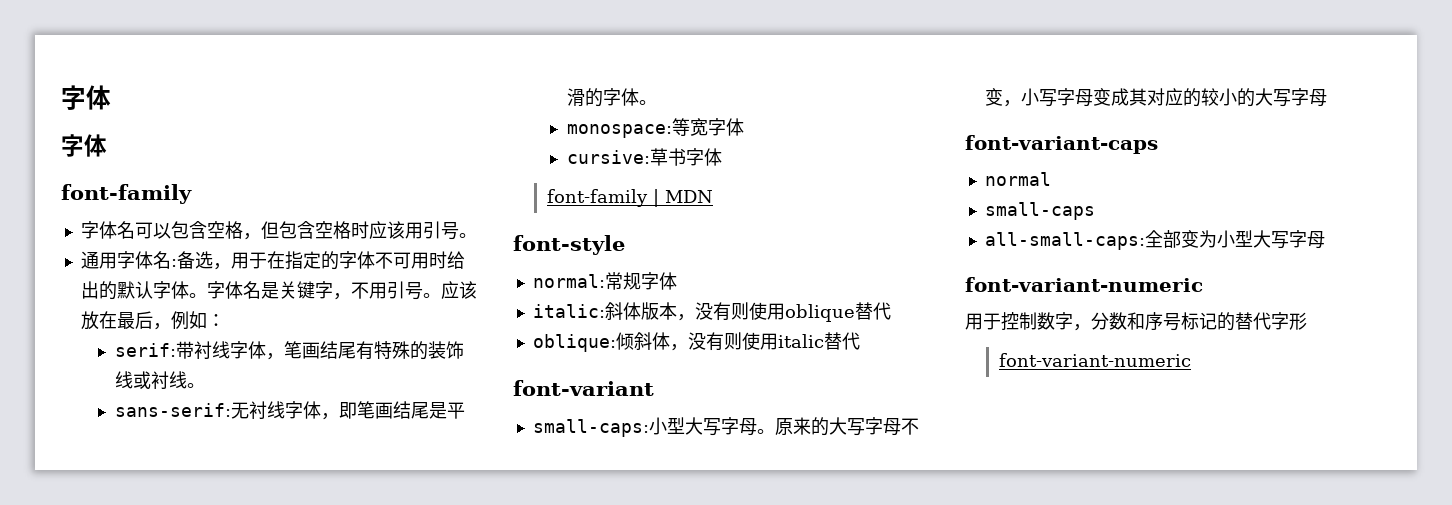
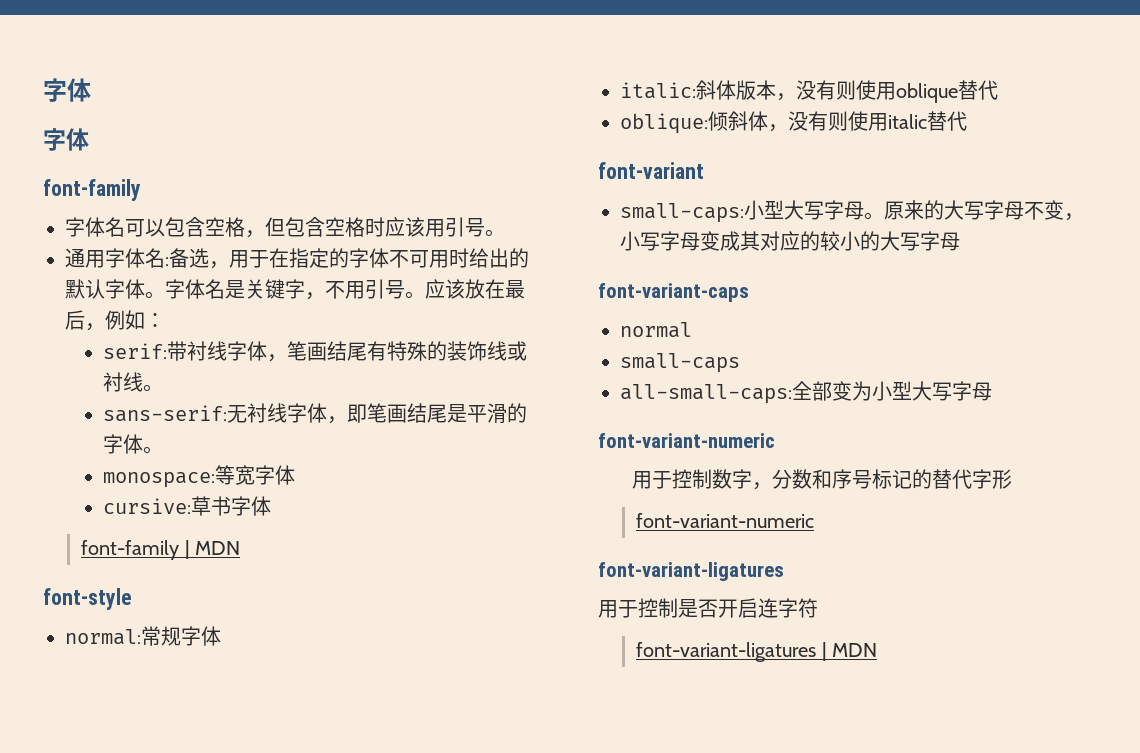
  用于控制数字，分数和序号标记的替代字形
  font-variant-numeric
+ font-variant-ligatures
+ 用于控制是否开启连字符
+ font-variant-ligatures | MDN

